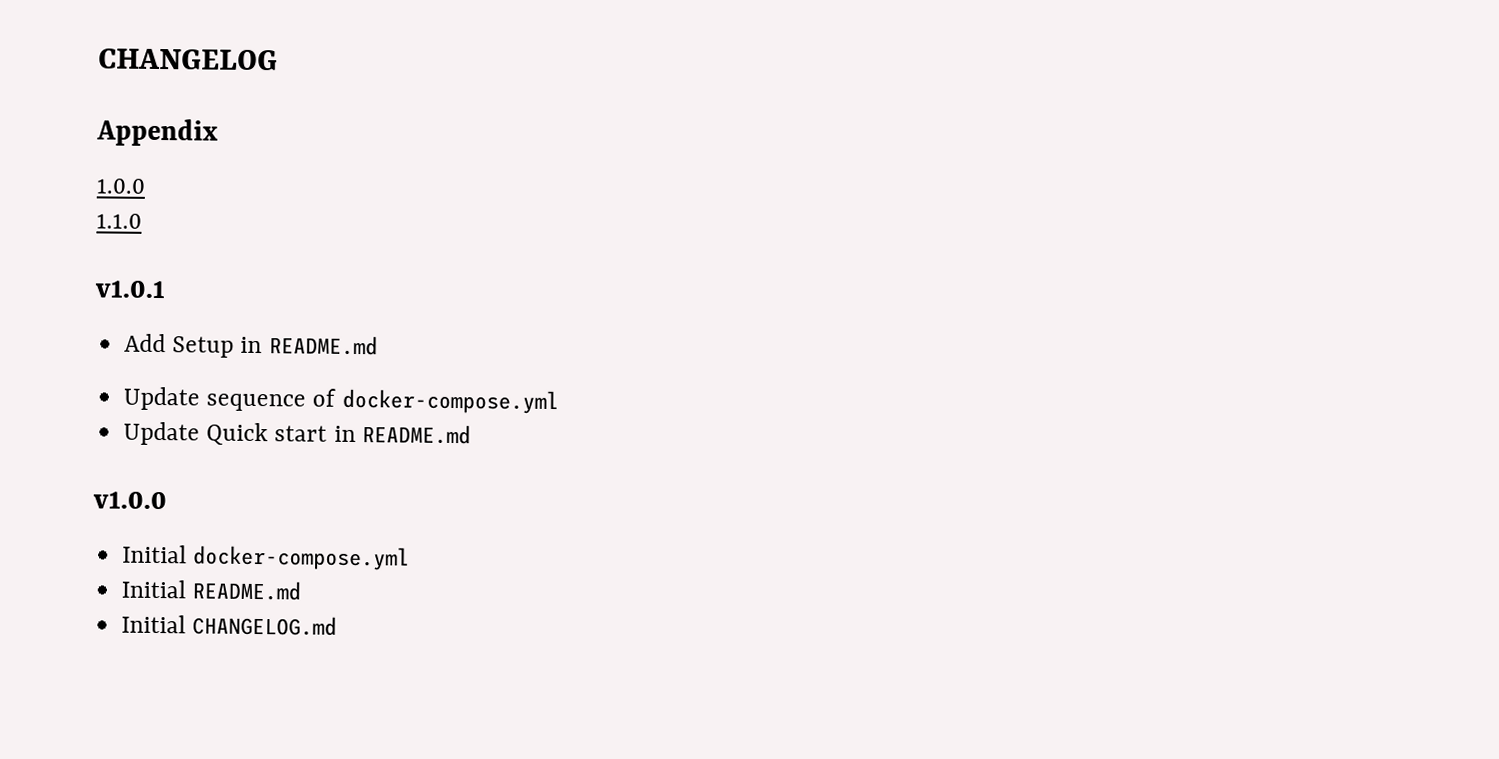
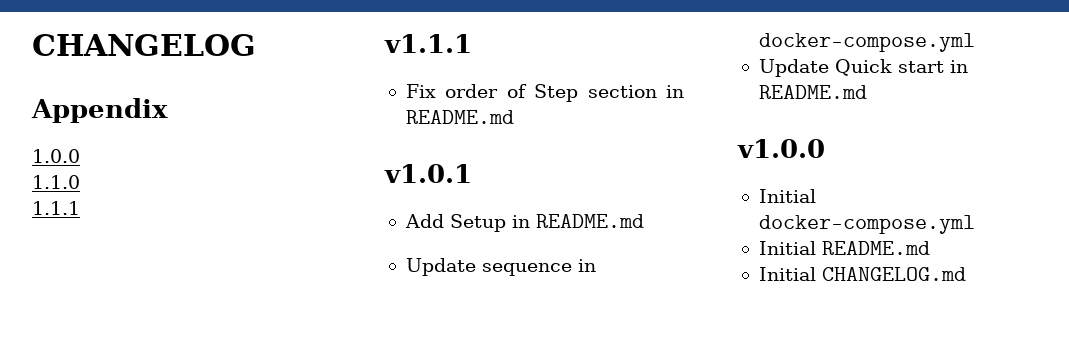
+ 1.1.1
+ v1.1.1
+ Fix order of Step section in README.md
- Update sequence of docker-compose.yml
+ Update sequence in docker-compose.yml

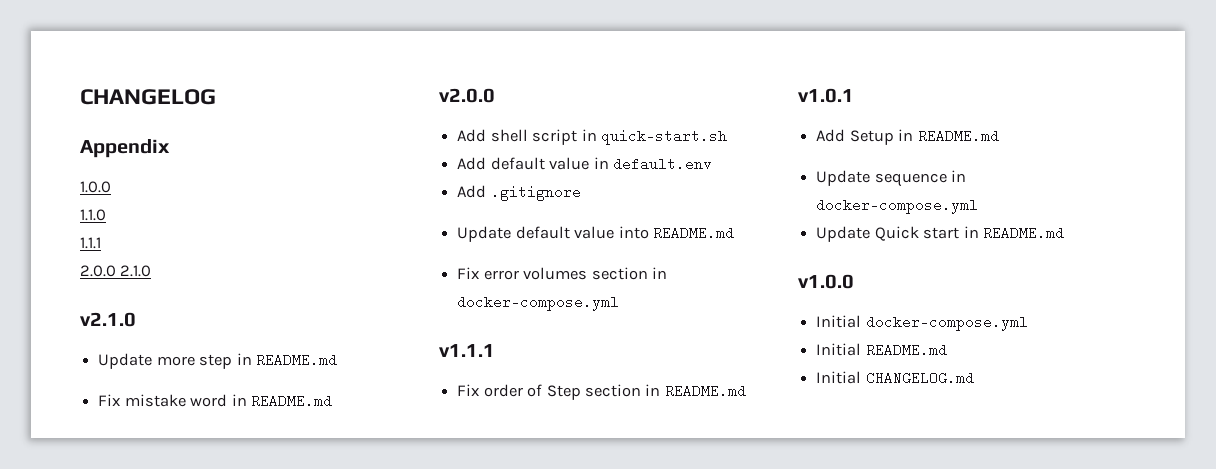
+ 2.0.0 2.1.0
+ v2.1.0
+ Update more step in README.md
+ Fix mistake word in README.md
+ v2.0.0
+ Add shell script in quick-start.sh
+ Add default value in default.env
+ Add .gitignore
+ Update default value into README.md
+ Fix error volumes section in docker-compose.yml

